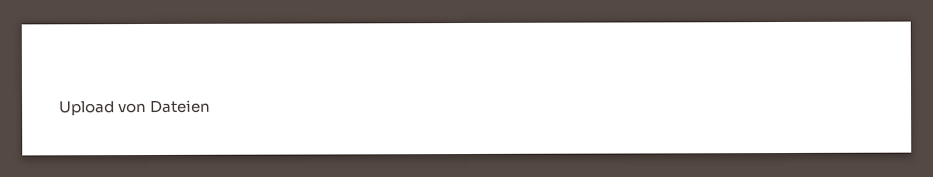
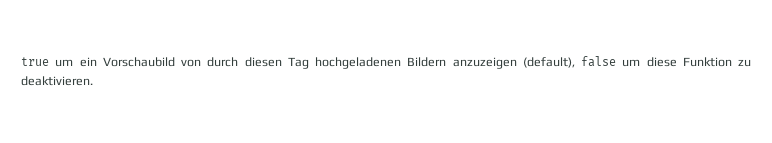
- Upload von Dateien
+ true um ein Vorschaubild von durch diesen Tag hochgeladenen Bildern anzuzeigen (default), false um diese Funktion zu deaktivieren.

